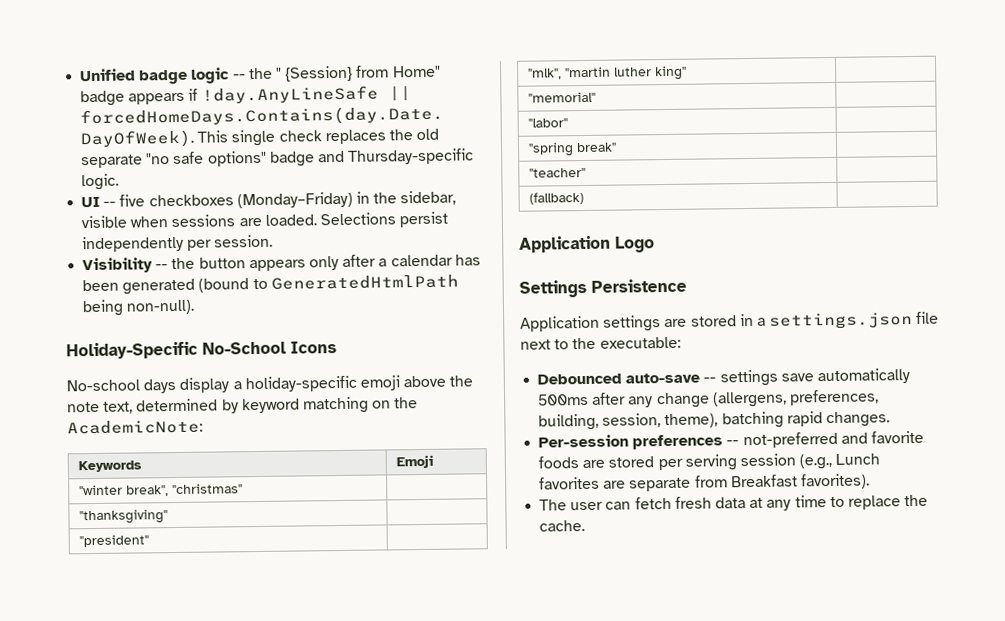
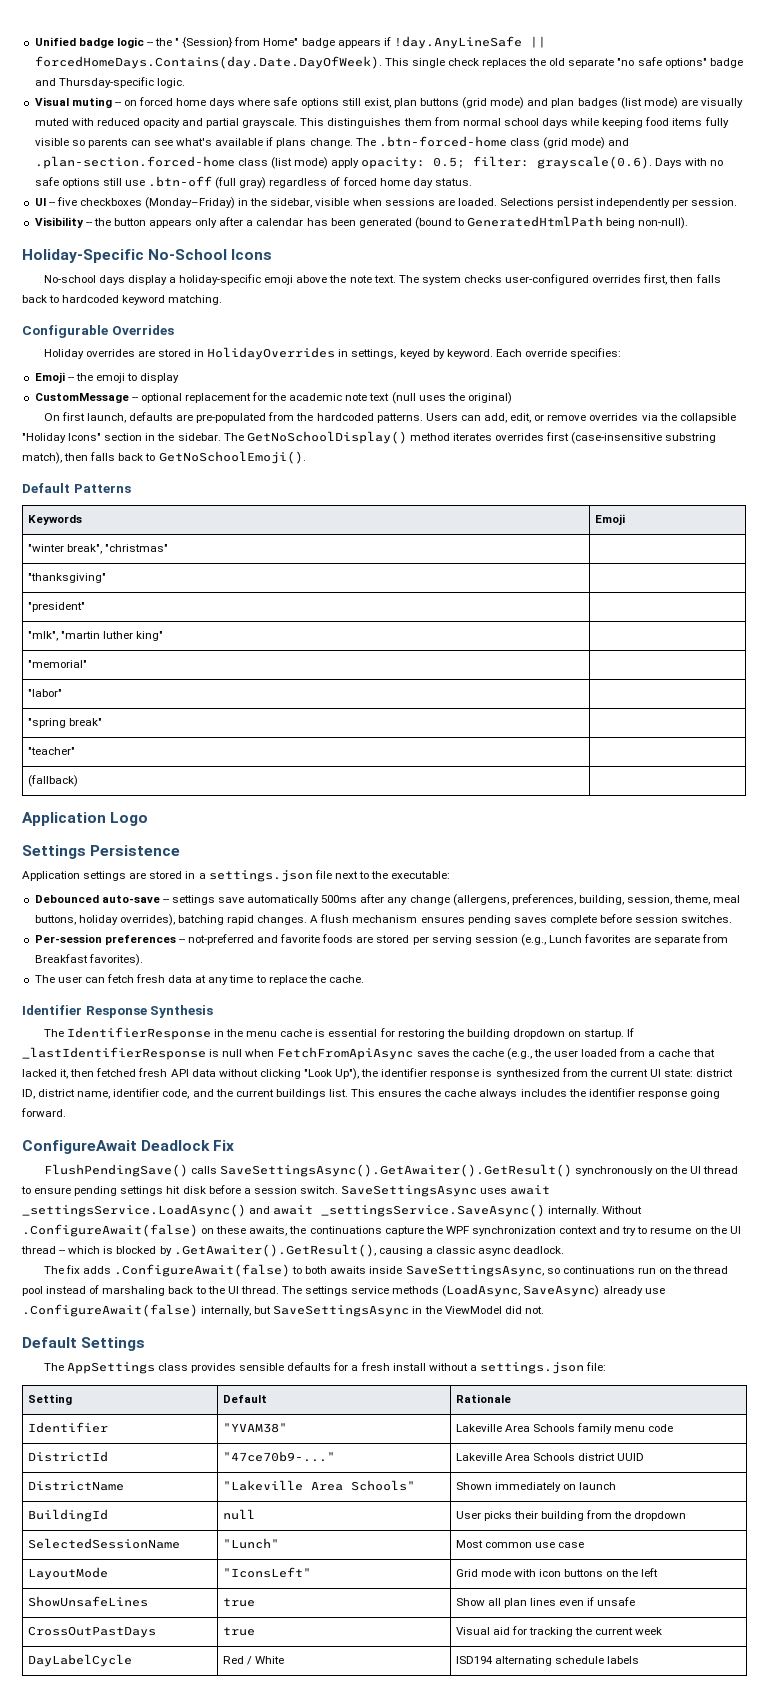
+ Visual muting -- on forced home days where safe options still exist, plan buttons (grid mode) and plan badges (list mode) are visually muted with reduced opacity and partial grayscale. This distinguishes them from normal school days while keeping food items fully visible so parents can see what's available if plans change. The .btn-forced-home class (grid mode) and .plan-section.forced-home class (list mode) apply opacity: 0.5; filter: grayscale(0.6). Days with no safe options still use .btn-off (full gray) regardless of forced home day status.
- No-school days display a holiday-specific emoji above the note text, determined by keyword matching on the AcademicNote:
+ No-school days display a holiday-specific emoji above the note text. The system checks user-configured overrides first, then falls back to hardcoded keyword matching.
+ Configurable Overrides
+ Holiday overrides are stored in HolidayOverrides in settings, keyed by keyword. Each override specifies:
+ Emoji -- the emoji to display
+ CustomMessage -- optional replacement for the academic note text (null uses the original)
+ On first launch, defaults are pre-populated from the hardcoded patterns. Users can add, edit, or remove overrides via the collapsible "Holiday Icons" section in the sidebar. The GetNoSchoolDisplay() method iterates overrides first (case-insensitive substring match), then falls back to GetNoSchoolEmoji().
+ Default Patterns
- Debounced auto-save -- settings save automatically 500ms after any change (allergens, preferences, building, session, theme), batching rapid changes.
+ Debounced auto-save -- settings save automatically 500ms after any change (allergens, preferences, building, session, theme, meal buttons, holiday overrides), batching rapid changes. A flush mechanism ensures pending saves complete before session switches.
+ Identifier Response Synthesis
+ The IdentifierResponse in the menu cache is essential for restoring the building dropdown on startup. If _lastIdentifierResponse is null when FetchFromApiAsync saves the cache (e.g., the user loaded from a cache that lacked it, then fetched fresh API data without clicking "Look Up"), the identifier response is synthesized from the current UI state: district ID, district name, identifier code, and the current buildings list. This ensures the cache always includes the identifier response going forward.
+ ConfigureAwait Deadlock Fix
+ FlushPendingSave() calls SaveSettingsAsync().GetAwaiter().GetResult() synchronously on the UI thread to ensure pending settings hit disk before a session switch. SaveSettingsAsync uses await _settingsService.LoadAsync() and await _settingsService.SaveAsync() internally. Without .ConfigureAwait(false) on these awaits, the continuations capture the WPF synchronization context and try to resume on the UI thread -- which is blocked by .GetAwaiter().GetResult(), causing a classic async deadlock.
+ The fix adds .ConfigureAwait(false) to both awaits inside SaveSettingsAsync, so continuations run on the thread pool instead of marshaling back to the UI thread. The settings service methods (LoadAsync, SaveAsync) already use .ConfigureAwait(false) internally, but SaveSettingsAsync in the ViewModel did not.
+ Default Settings
+ The AppSettings class provides sensible defaults for a fresh install without a settings.json file:
+ Setting | Default | Rationale
+ Identifier | "YVAM38" | Lakeville Area Schools family menu code
+ DistrictId | "47ce70b9-..." | Lakeville Area Schools district UUID
+ DistrictName | "Lakeville Area Schools" | Shown immediately on launch
+ BuildingId | null | User picks their building from the dropdown
+ SelectedSessionName | "Lunch" | Most common use case
+ LayoutMode | "IconsLeft" | Grid mode with icon buttons on the left
+ ShowUnsafeLines | true | Show all plan lines even if unsafe
+ CrossOutPastDays | true | Visual aid for tracking the current week
+ DayLabelCycle | Red / White | ISD194 alternating schedule labels

